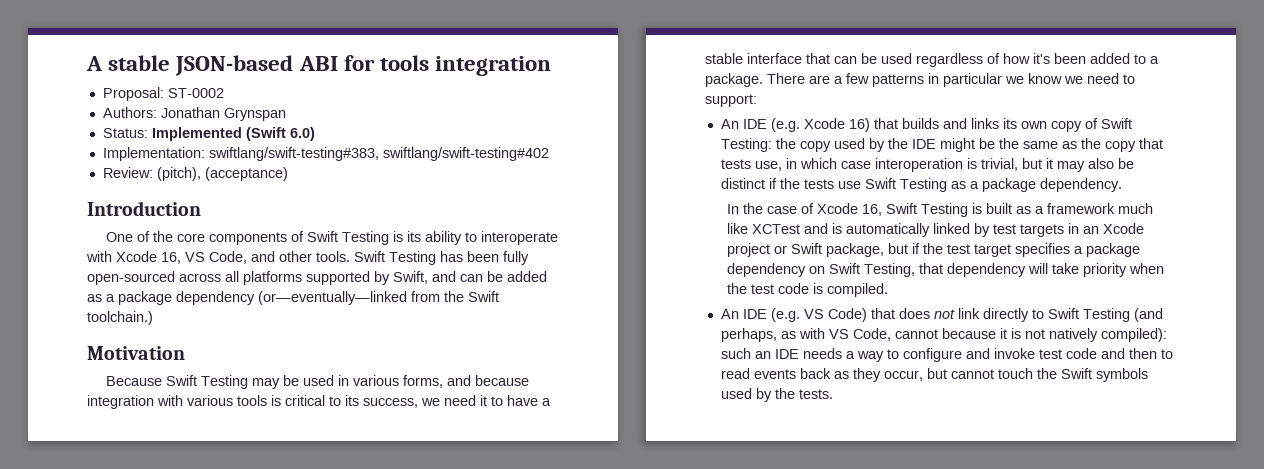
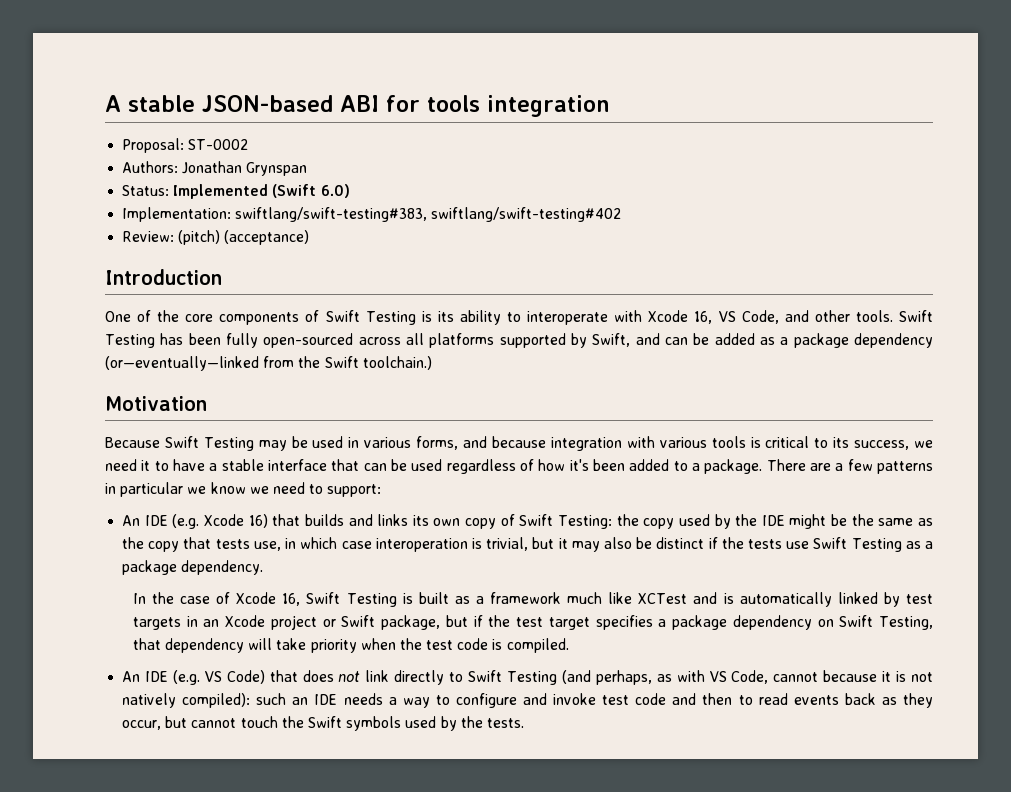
- Review: (pitch), (acceptance)
+ Review: (pitch) (acceptance)

